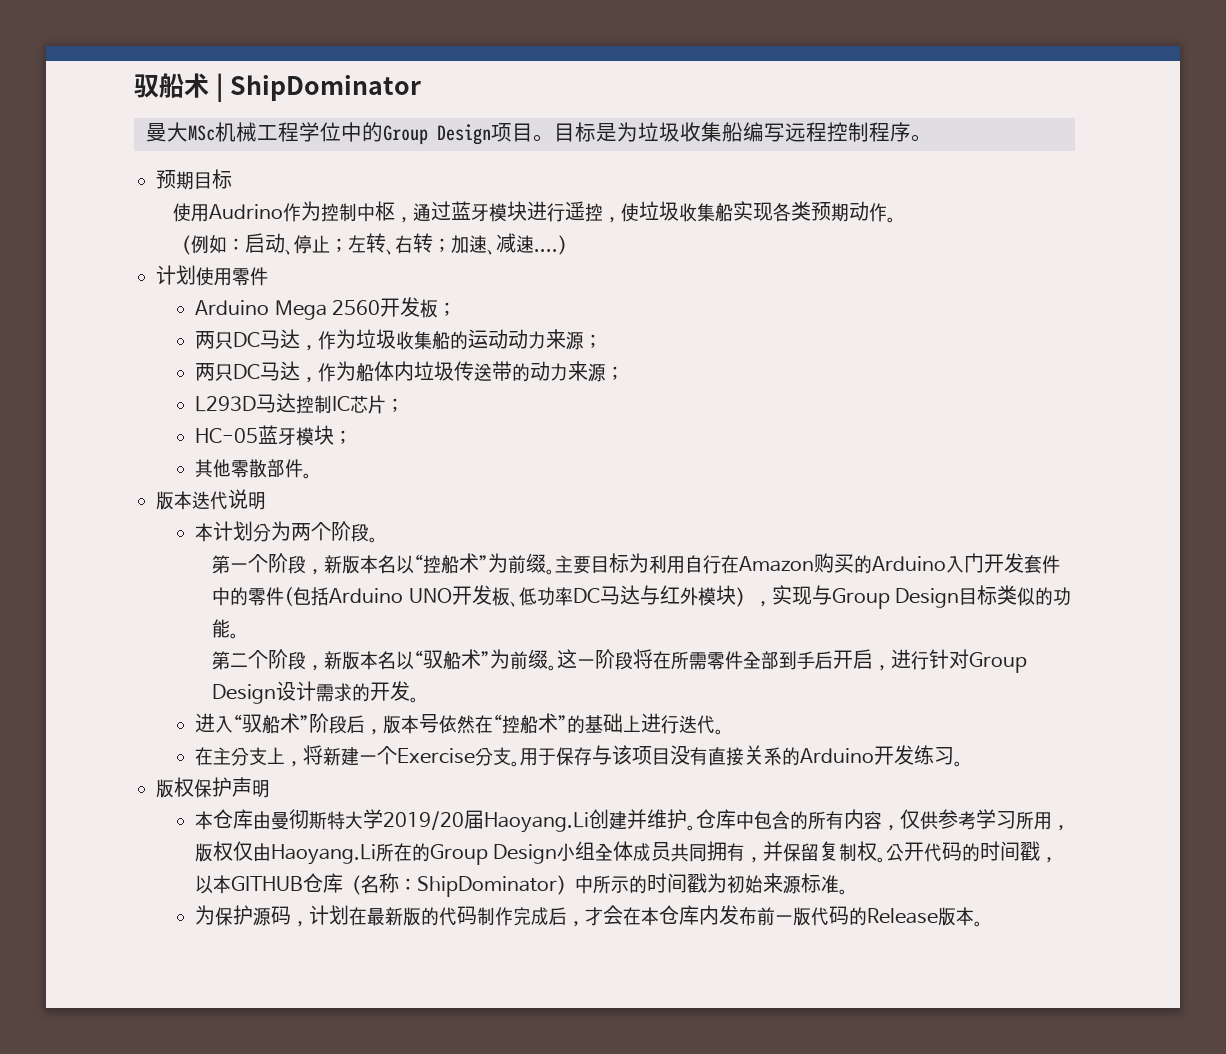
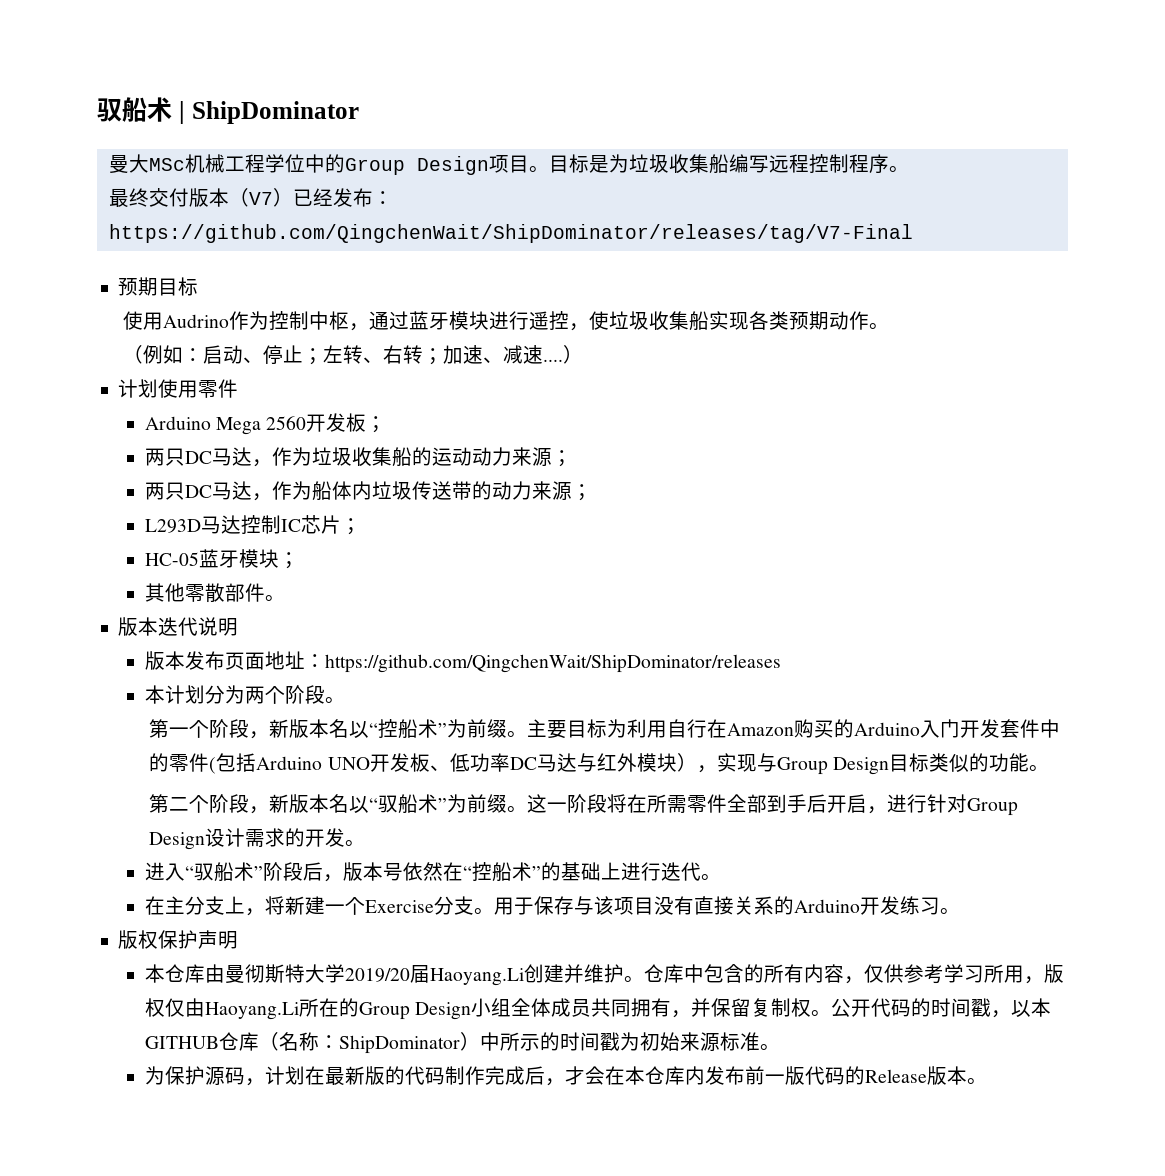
+ 最终交付版本（V7）已经发布：https://github.com/QingchenWait/ShipDominator/releases/tag/V7-Final
+ 版本发布页面地址：https://github.com/QingchenWait/ShipDominator/releases

